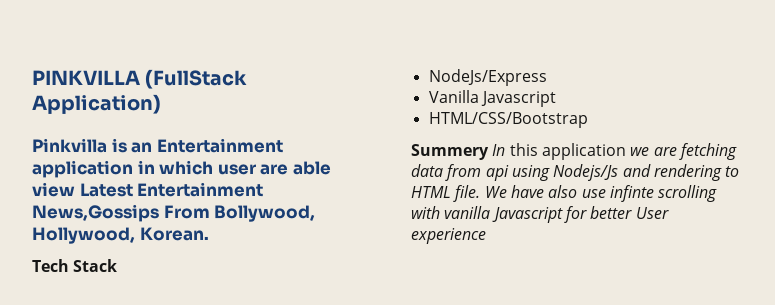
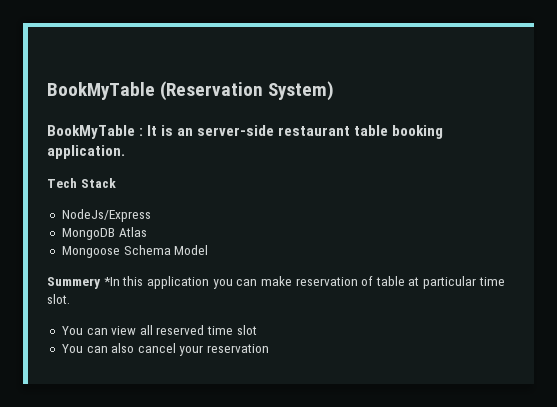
- PINKVILLA (FullStack Application)
- Pinkvilla is an Entertainment application in which user are able view Latest Entertainment News,Gossips From Bollywood, Hollywood, Korean.
+ BookMyTable (Reservation System)
+ BookMyTable : It is an server-side restaurant table booking application.
  Tech Stack
  NodeJs/Express
- Vanilla Javascript
- HTML/CSS/Bootstrap
+ MongoDB Atlas
+ Mongoose Schema Model
- Summery In this application we are fetching data from api using Nodejs/Js and rendering to HTML file. We have also use infinte scrolling with vanilla Javascript for better User experience
+ Summery *In this application you can make reservation of table at particular time slot.
+ You can view all reserved time slot
+ You can also cancel your reservation

